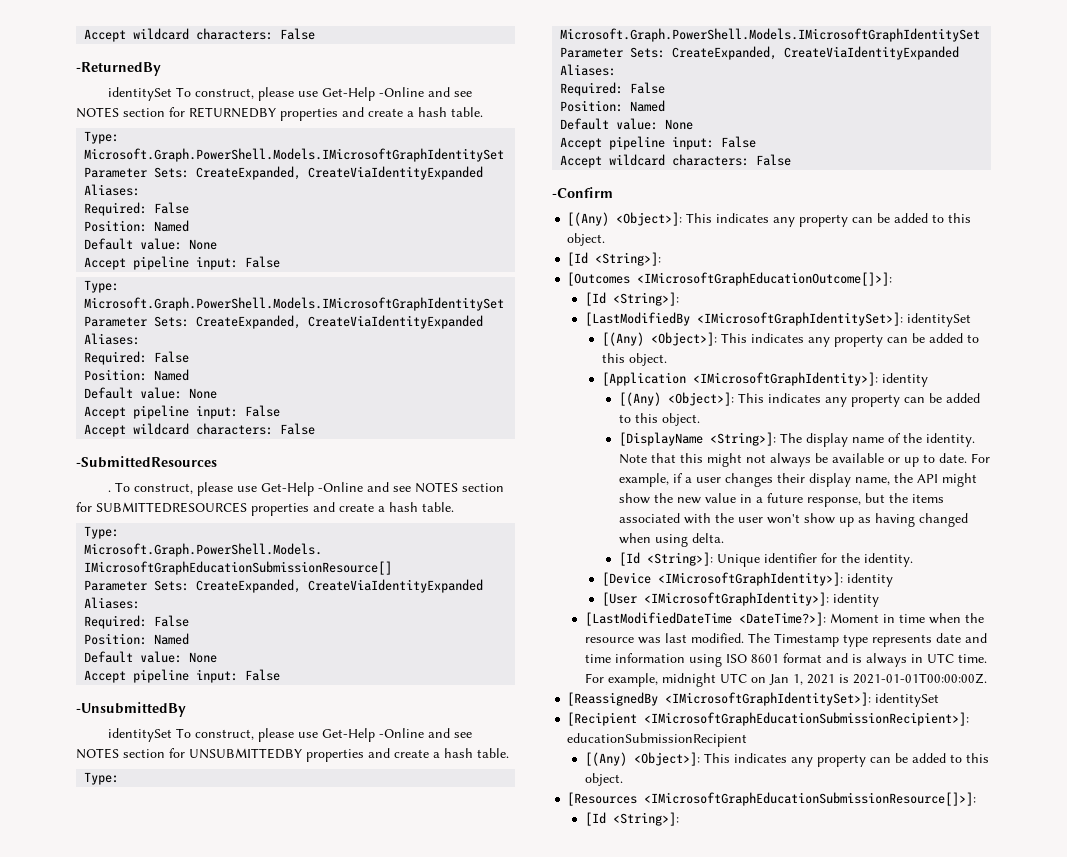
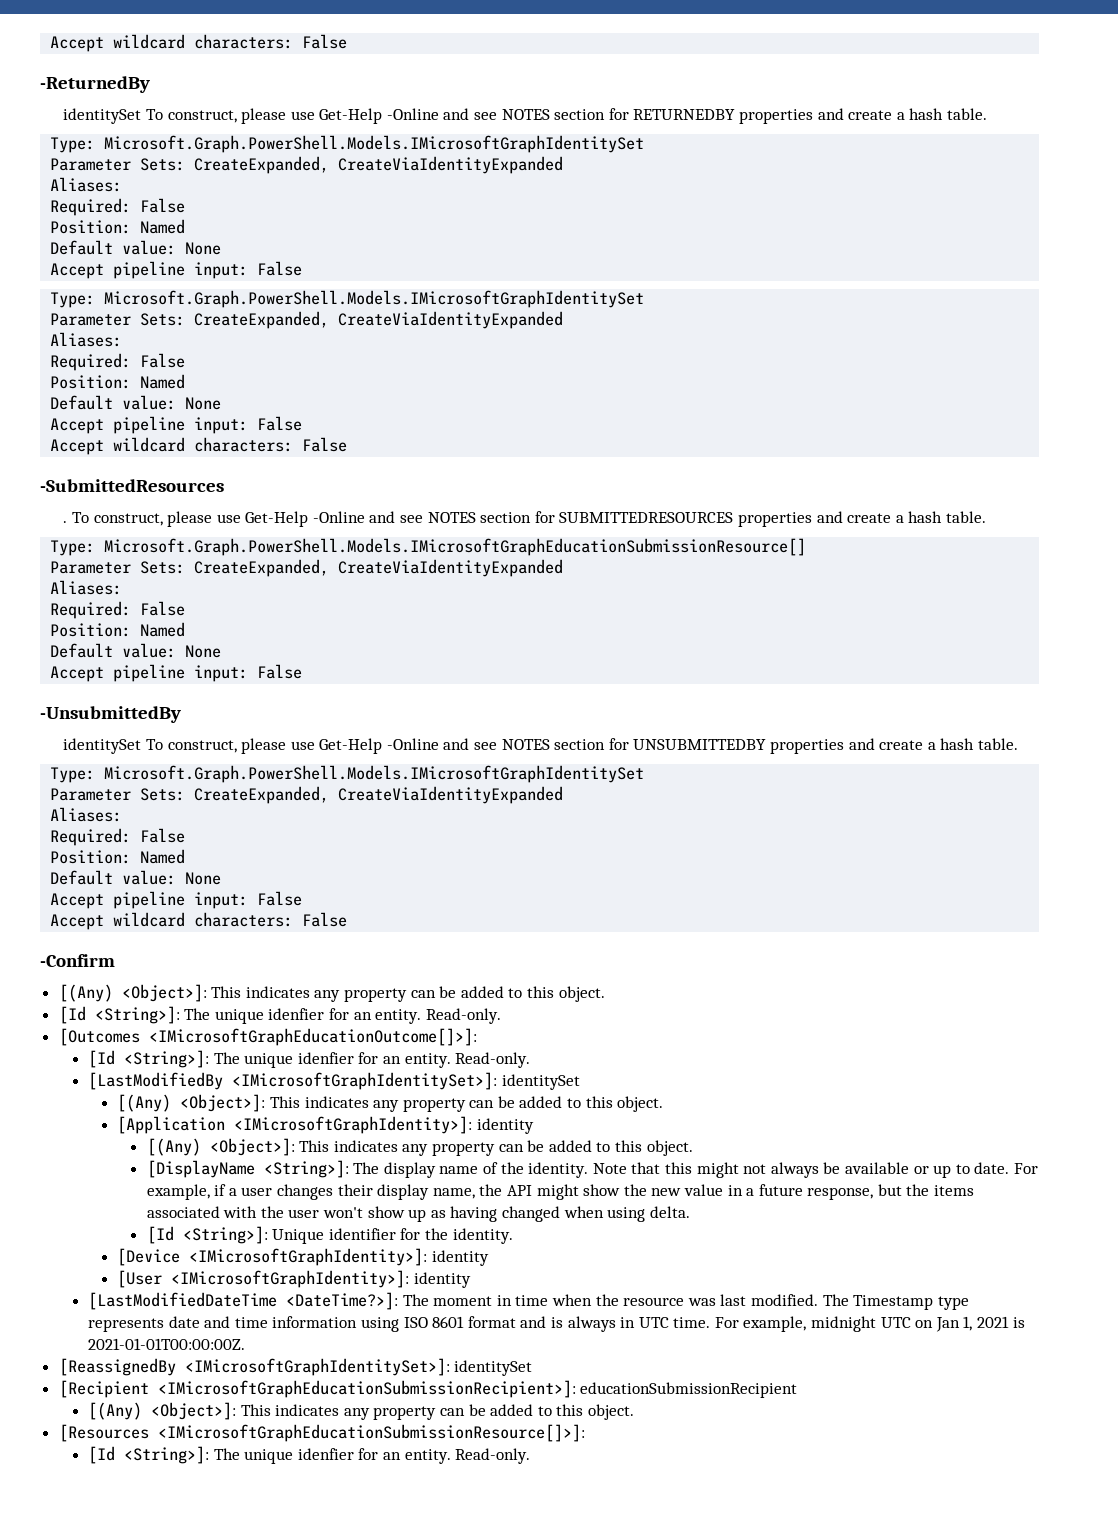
  -Confirm
  [(Any) <Object>]: This indicates any property can be added to this object.
- [Id <String>]:
+ [Id <String>]: The unique idenfier for an entity. Read-only.
  [Outcomes <IMicrosoftGraphEducationOutcome[]>]:
- [Id <String>]:
+ [Id <String>]: The unique idenfier for an entity. Read-only.
- [LastModifiedDateTime <DateTime?>]: Moment in time when the resource was last modified.
+ [LastModifiedDateTime <DateTime?>]: The moment in time when the resource was last modified.
  [Resources <IMicrosoftGraphEducationSubmissionResource[]>]:
- [Id <String>]:
+ [Id <String>]: The unique idenfier for an entity. Read-only.

